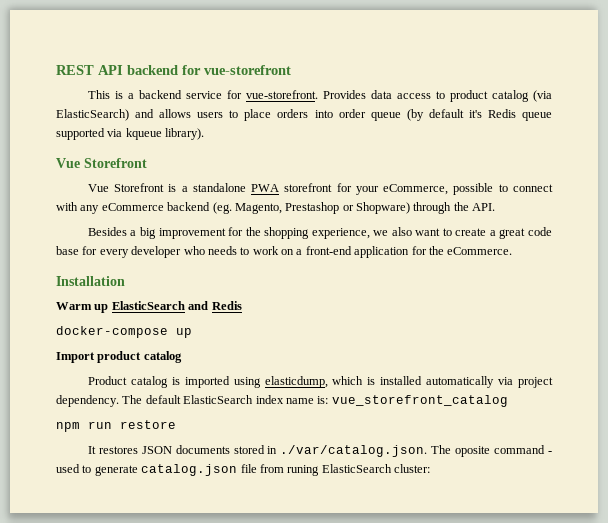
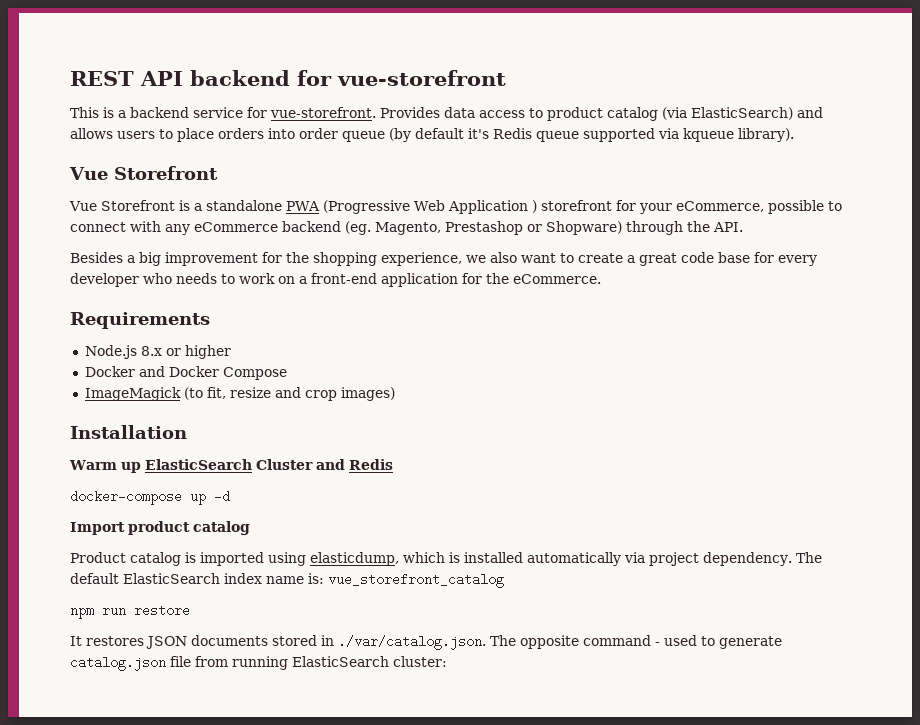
- Vue Storefront is a standalone PWA storefront for your eCommerce, possible to connect with any eCommerce backend (eg. Magento, Prestashop or Shopware) through the API.
+ Vue Storefront is a standalone PWA (Progressive Web Application ) storefront for your eCommerce, possible to connect with any eCommerce backend (eg. Magento, Prestashop or Shopware) through the API.
+ Requirements
+ Node.js 8.x or higher
+ Docker and Docker Compose
+ ImageMagick (to fit, resize and crop images)
- Warm up ElasticSearch and Redis
+ Warm up ElasticSearch Cluster and Redis
- docker-compose up
+ docker-compose up -d
- It restores JSON documents stored in ./var/catalog.json. The oposite command - used to generate catalog.json file from runing ElasticSearch cluster:
+ It restores JSON documents stored in ./var/catalog.json. The opposite command - used to generate catalog.json file from running ElasticSearch cluster:

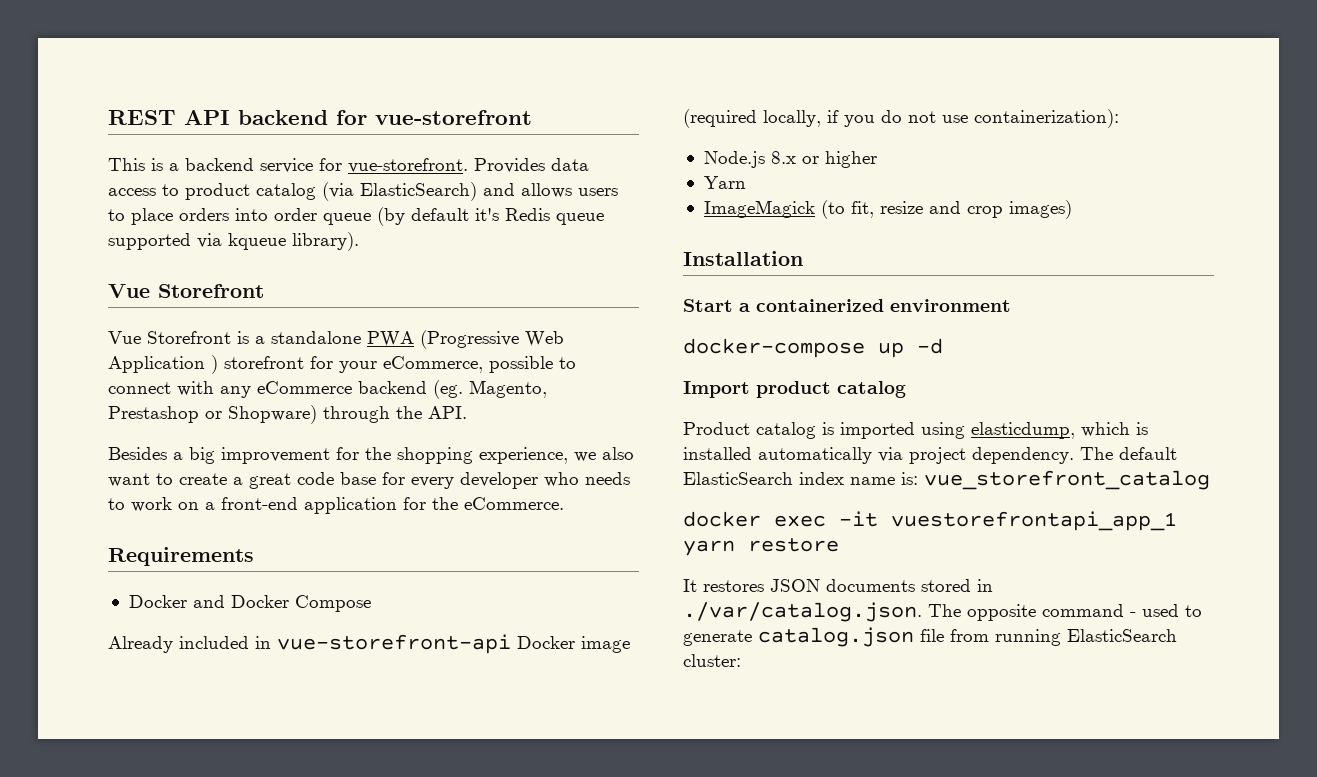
+ Docker and Docker Compose
+ Already included in vue-storefront-api Docker image (required locally, if you do not use containerization):
- Docker and Docker Compose
+ Yarn
- Warm up ElasticSearch Cluster and Redis
+ Start a containerized environment
- npm run restore
+ docker exec -it vuestorefrontapi_app_1 yarn restore

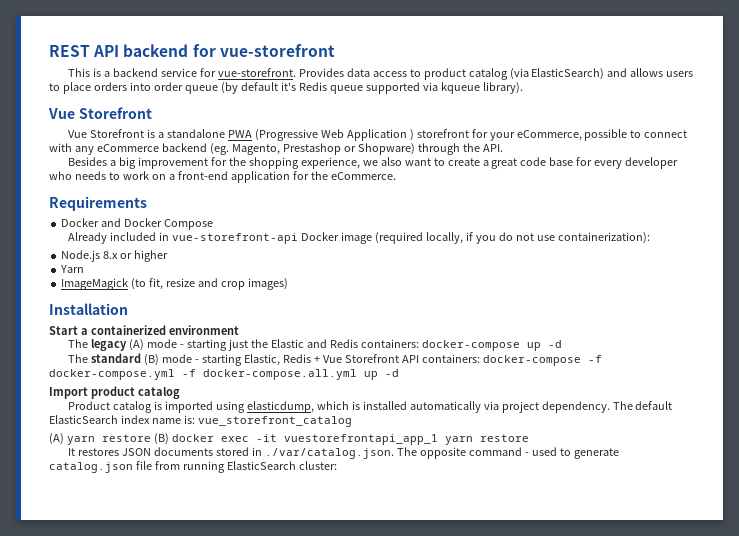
- docker-compose up -d
+ The legacy (A) mode - starting just the Elastic and Redis containers: docker-compose up -d
+ The standard (B) mode - starting Elastic, Redis + Vue Storefront API containers: docker-compose -f docker-compose.yml -f docker-compose.all.yml up -d
- docker exec -it vuestorefrontapi_app_1 yarn restore
+ (A) yarn restore (B) docker exec -it vuestorefrontapi_app_1 yarn restore

